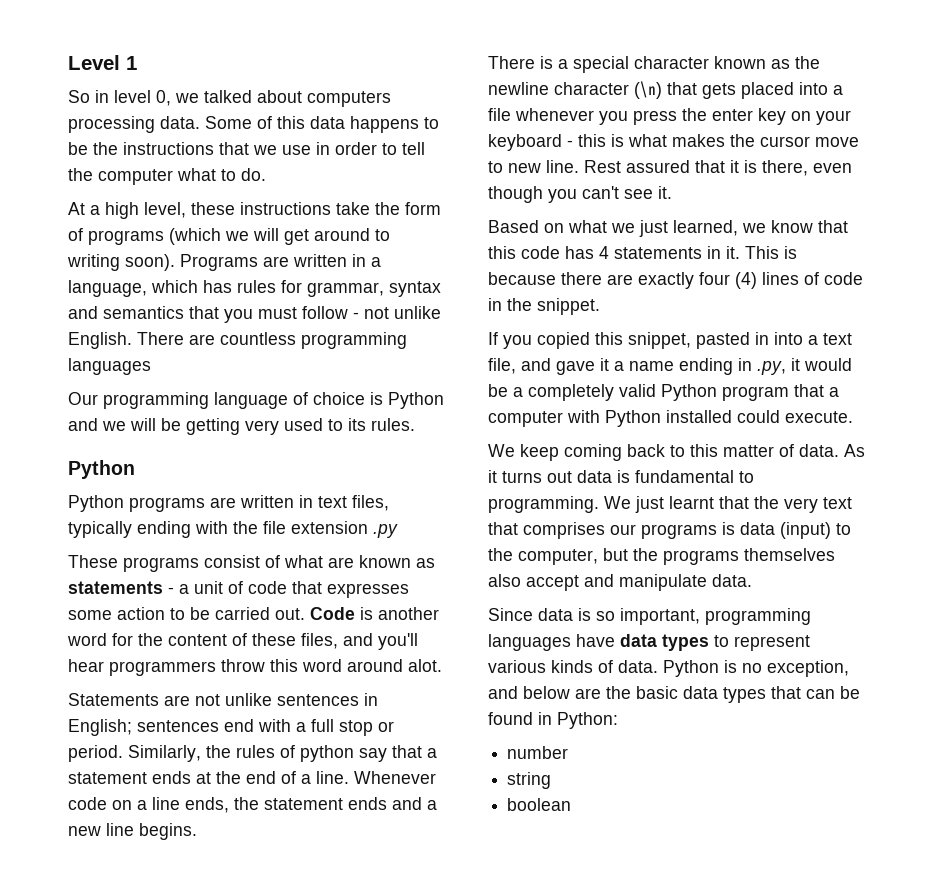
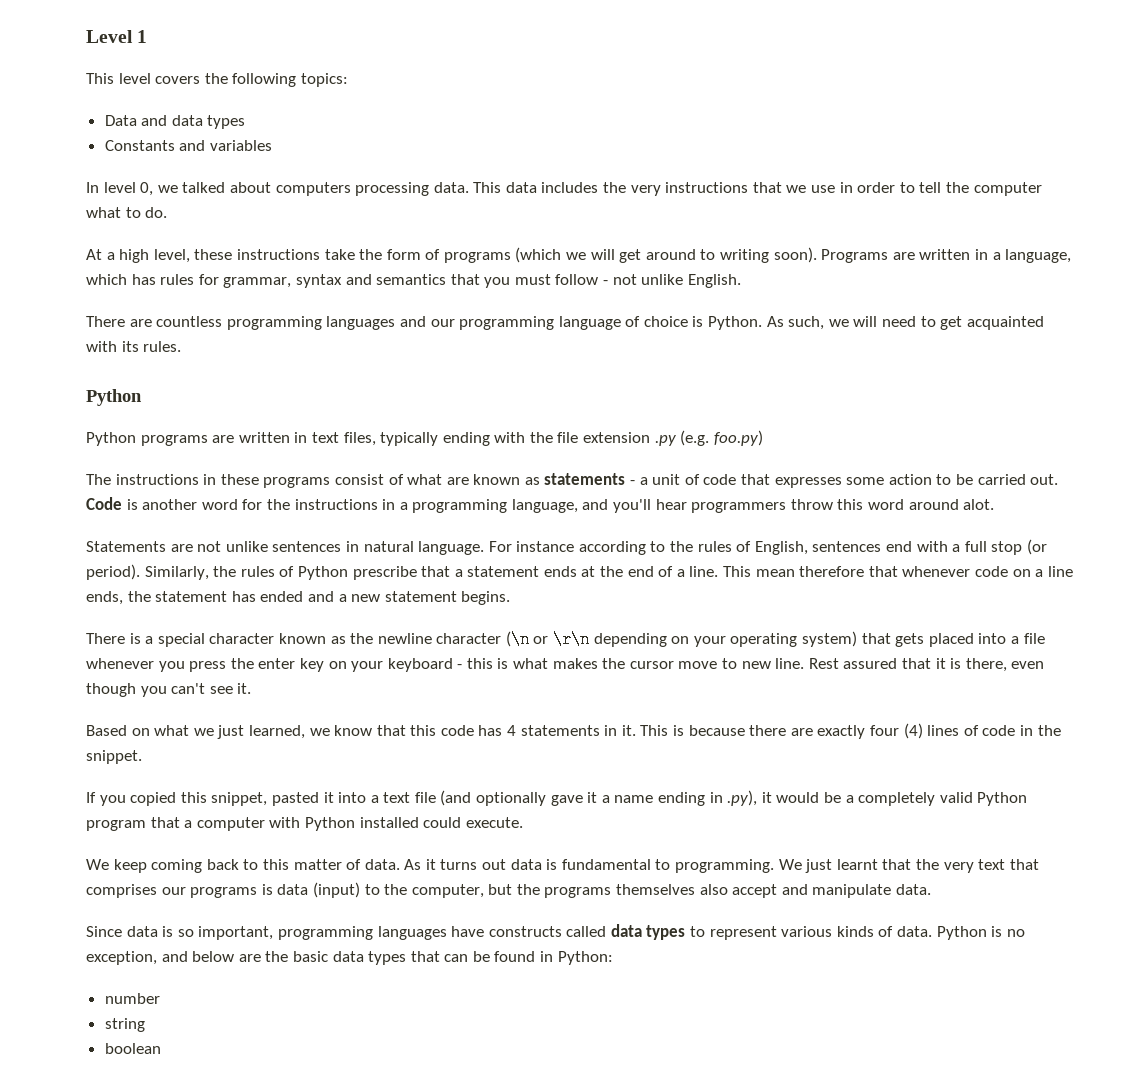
- So in level 0, we talked about computers processing data.
+ This level covers the following topics:
+ Data and data types
+ Constants and variables
+ In level 0, we talked about computers processing data.
- Some of this data happens to be the instructions that we use in order to tell the computer what to do.
+ This data includes the very instructions that we use in order to tell the computer what to do.
- Programs are written in a language, which has rules for grammar, syntax and semantics that you must follow - not unlike English. There are countless programming languages
- Our programming language of choice is Python and we will be getting very used to its rules.
+ Programs are written in a language, which has rules for grammar, syntax and semantics that you must follow - not unlike English.
+ There are countless programming languages and our programming language of choice is Python. As such, we will need to get acquainted with its rules.
- Python programs are written in text files, typically ending with the file extension .py
- These programs consist of what are known as statements - a unit of code that expresses some action to be carried out.
+ Python programs are written in text files, typically ending with the file extension .py (e.g. foo.py)
+ The instructions in these programs consist of what are known as statements - a unit of code that expresses some action to be carried out.
- Code is another word for the content of these files, and you'll hear programmers throw this word around alot.
+ Code is another word for the instructions in a programming language, and you'll hear programmers throw this word around alot.
- Statements are not unlike sentences in English; sentences end with a full stop or period.
+ Statements are not unlike sentences in natural language. For instance according to the rules of English, sentences end with a full stop (or period).
- Similarly, the rules of python say that a statement ends at the end of a line.
+ Similarly, the rules of Python prescribe that a statement ends at the end of a line.
- Whenever code on a line ends, the statement ends and a new line begins.
+ This mean therefore that whenever code on a line ends, the statement has ended and a new statement begins.
- There is a special character known as the newline character (\n) that gets placed into a file whenever you press the enter key on your keyboard - this is what makes the cursor move to new line.
+ There is a special character known as the newline character (\n or \r\n depending on your operating system) that gets placed into a file whenever you press the enter key on your keyboard - this is what makes the cursor move to new line.
- If you copied this snippet, pasted in into a text file, and gave it a name ending in .py, it would be a completely valid Python program that a computer with Python installed could execute.
+ If you copied this snippet, pasted it into a text file (and optionally gave it a name ending in .py), it would be a completely valid Python program that a computer with Python installed could execute.
- Since data is so important, programming languages have data types to represent various kinds of data.
+ Since data is so important, programming languages have constructs called data types to represent various kinds of data.

